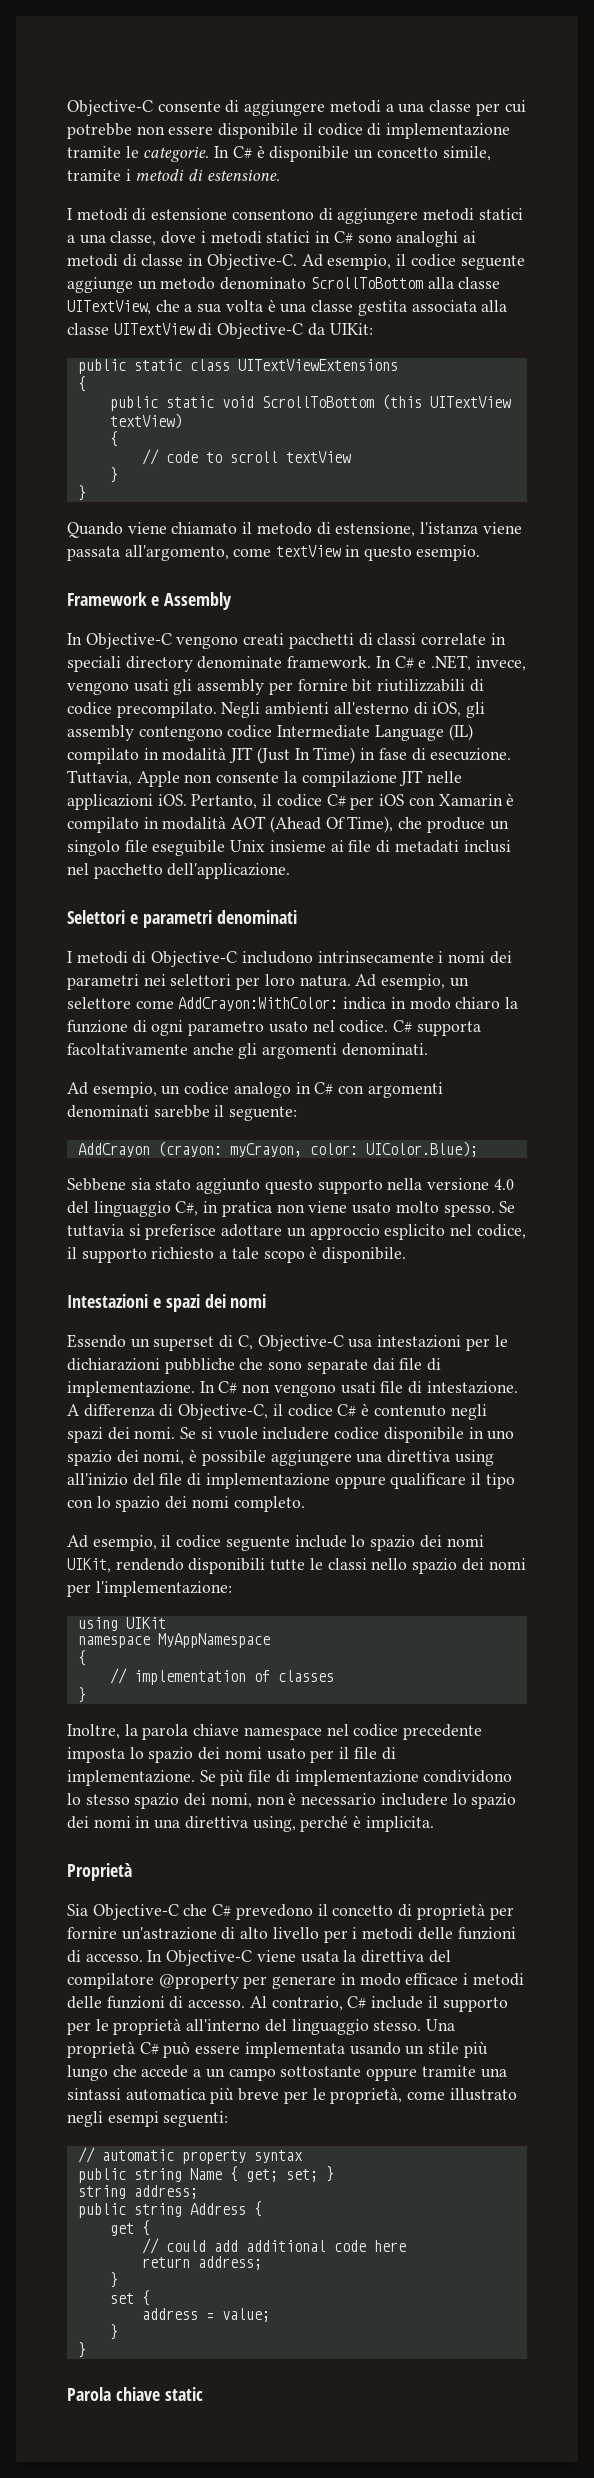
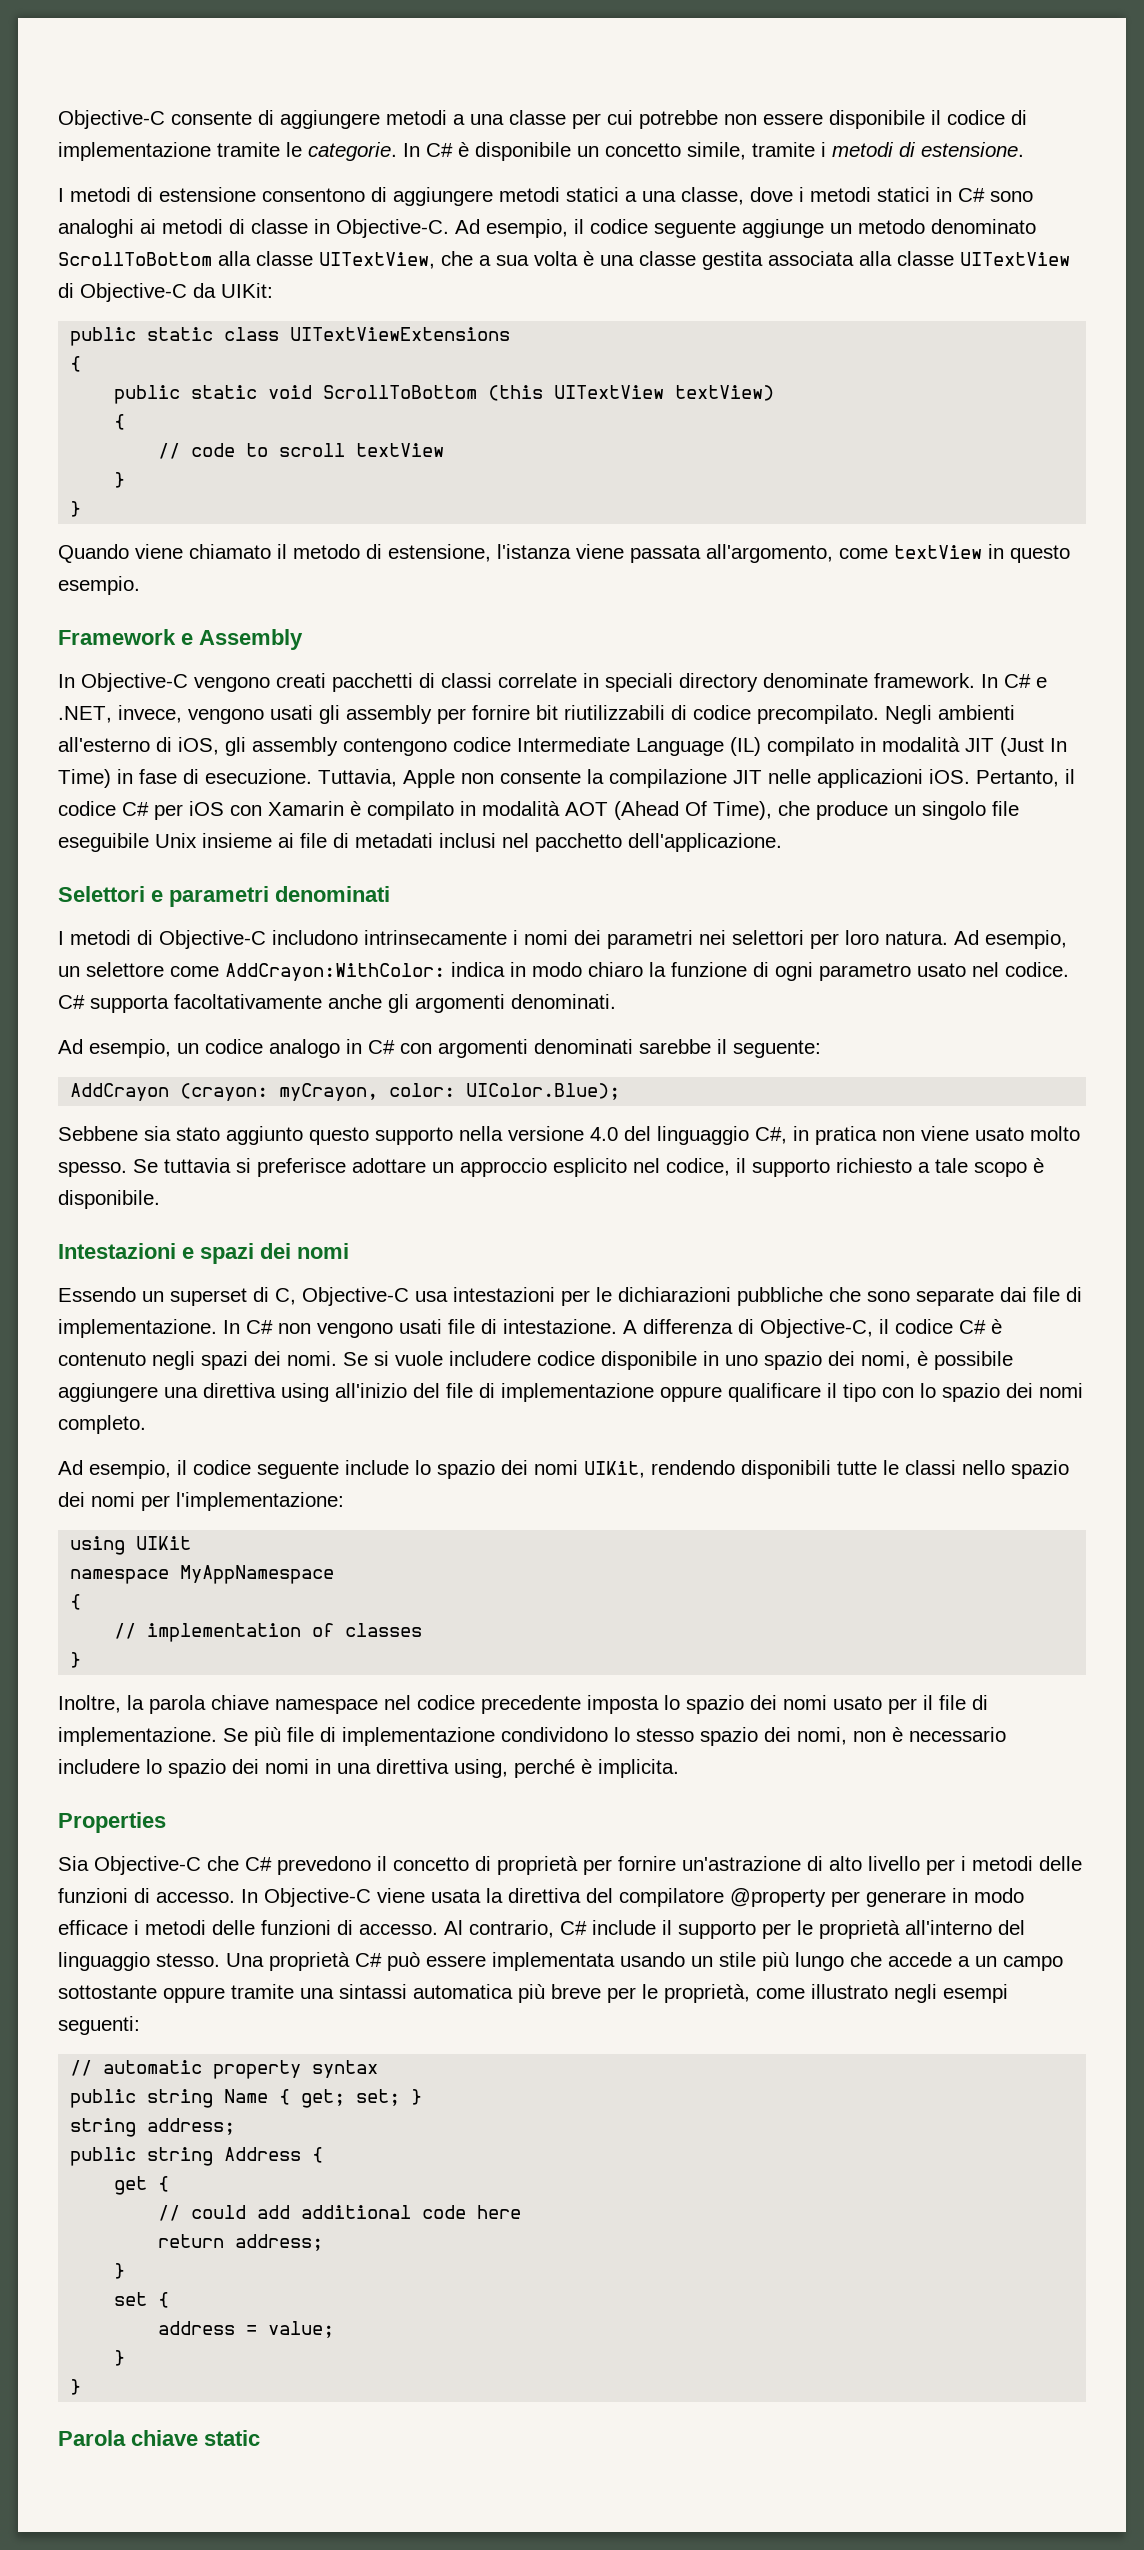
- Proprietà
+ Properties

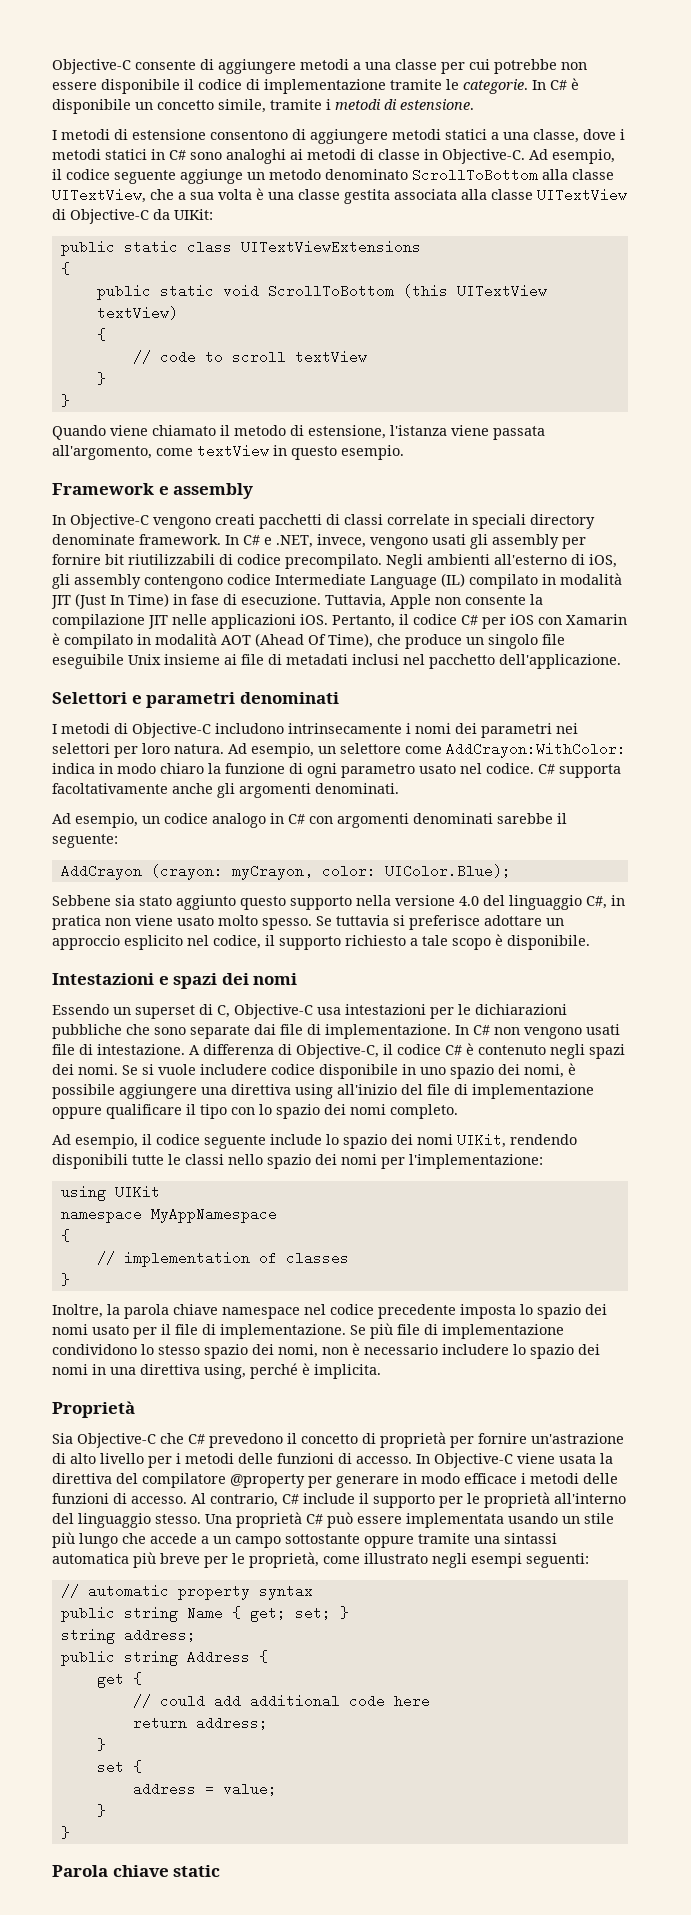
- Framework e Assembly
+ Framework e assembly
- Properties
+ Proprietà

